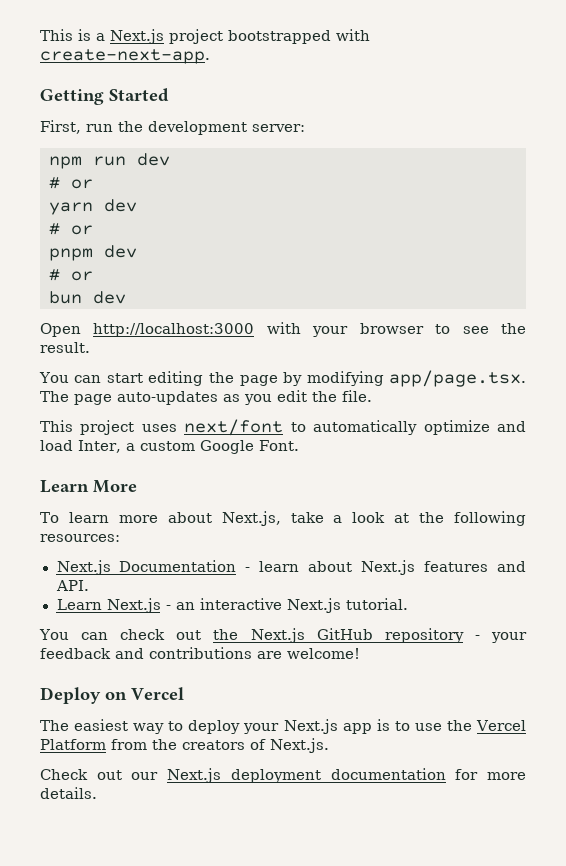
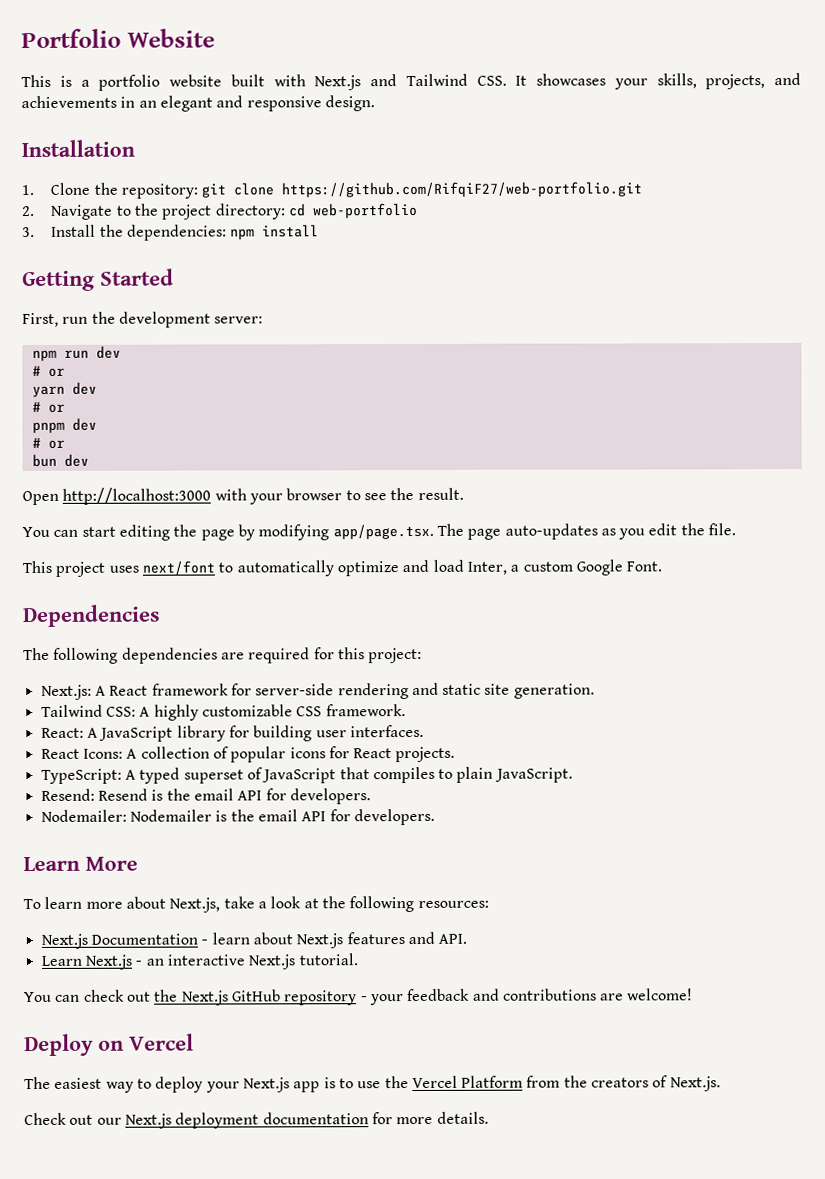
+ Portfolio Website
- This is a Next.js project bootstrapped with create-next-app.
+ This is a portfolio website built with Next.js and Tailwind CSS. It showcases your skills, projects, and achievements in an elegant and responsive design.
+ Installation
+ 1. Clone the repository: git clone https://github.com/RifqiF27/web-portfolio.git
+ 2. Navigate to the project directory: cd web-portfolio
+ 3. Install the dependencies: npm install
+ Dependencies
+ The following dependencies are required for this project:
+ Next.js: A React framework for server-side rendering and static site generation.
+ Tailwind CSS: A highly customizable CSS framework.
+ React: A JavaScript library for building user interfaces.
+ React Icons: A collection of popular icons for React projects.
+ TypeScript: A typed superset of JavaScript that compiles to plain JavaScript.
+ Resend: Resend is the email API for developers.
+ Nodemailer: Nodemailer is the email API for developers.

